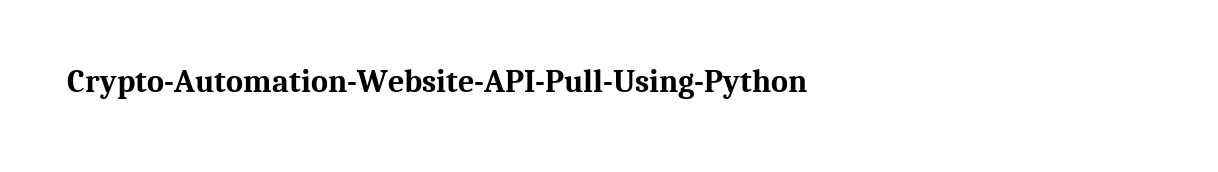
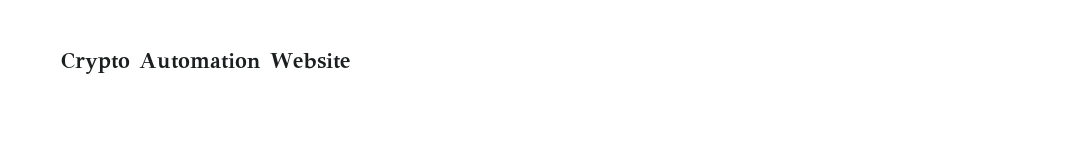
- Crypto-Automation-Website-API-Pull-Using-Python
+ Crypto Automation Website

